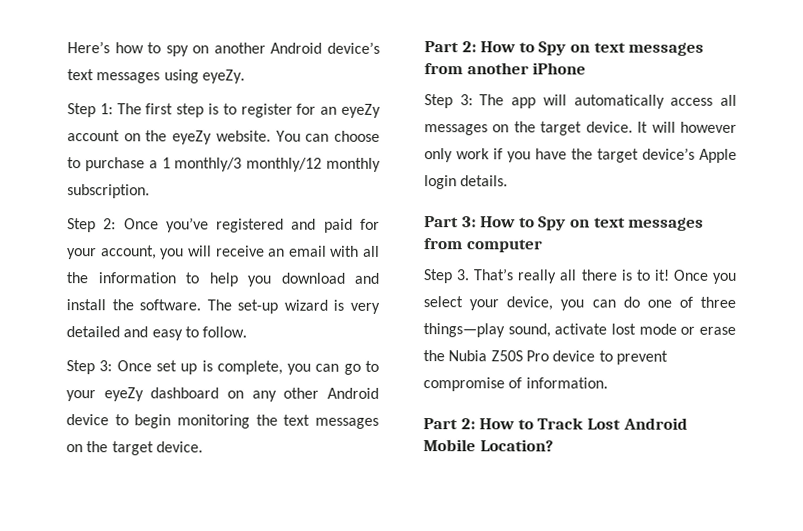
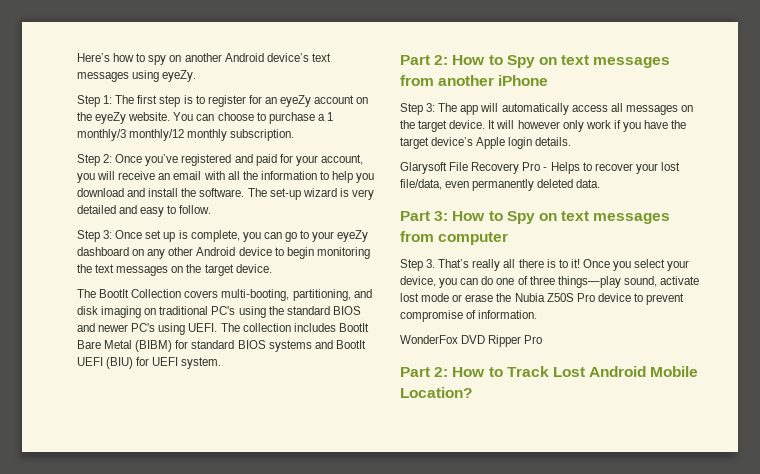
+ The BootIt Collection covers multi-booting, partitioning, and disk imaging on traditional PC's using the standard BIOS and newer PC's using UEFI. The collection includes BootIt Bare Metal (BIBM) for standard BIOS systems and BootIt UEFI (BIU) for UEFI system.
+ Glarysoft File Recovery Pro - Helps to recover your lost file/data, even permanently deleted data.
+ WonderFox DVD Ripper Pro

